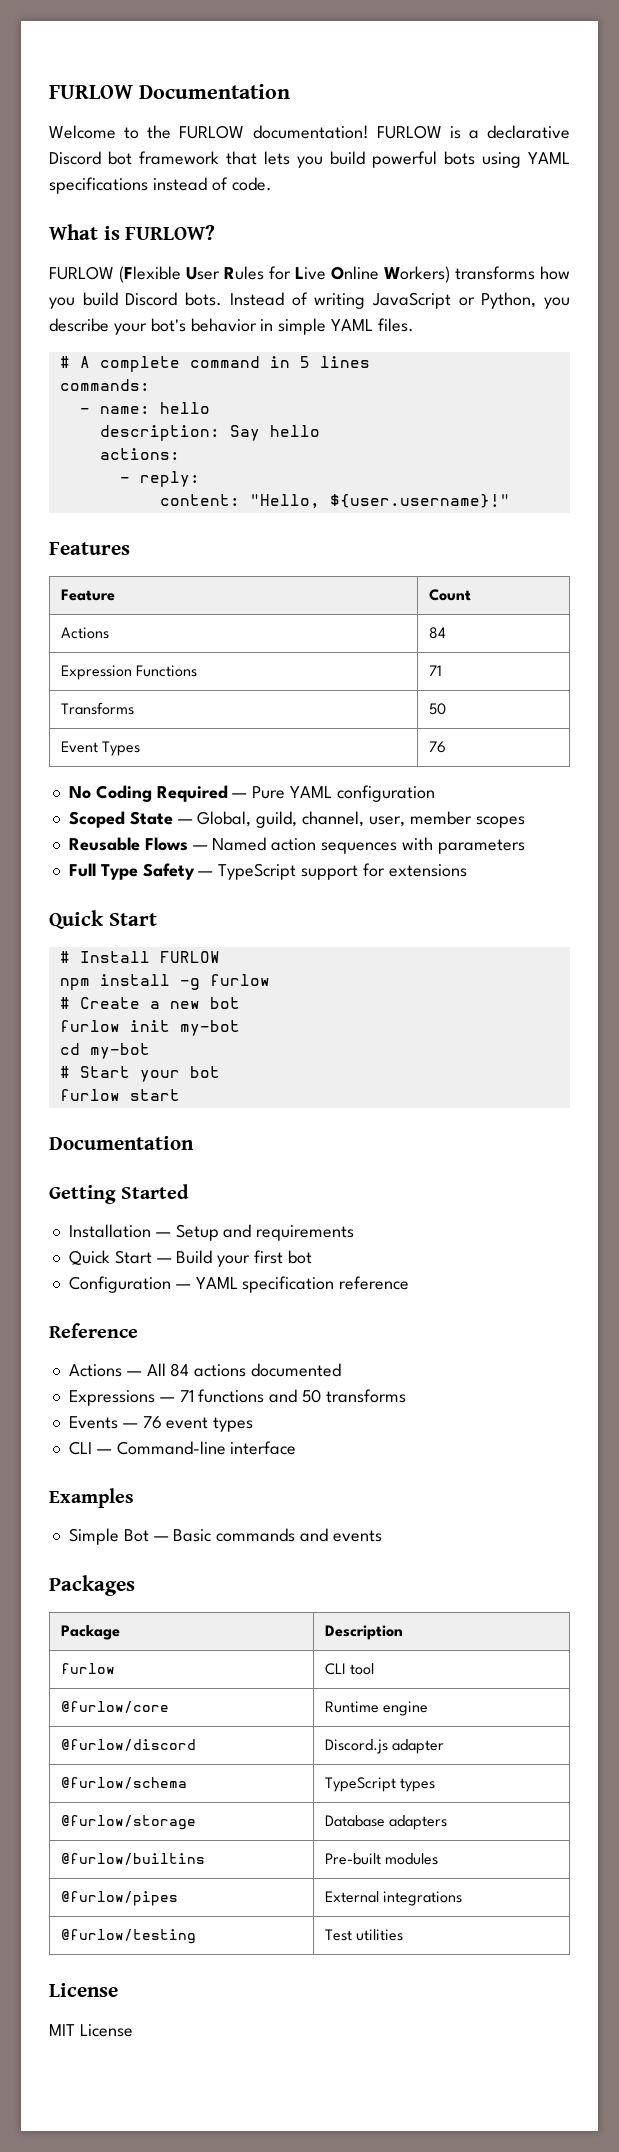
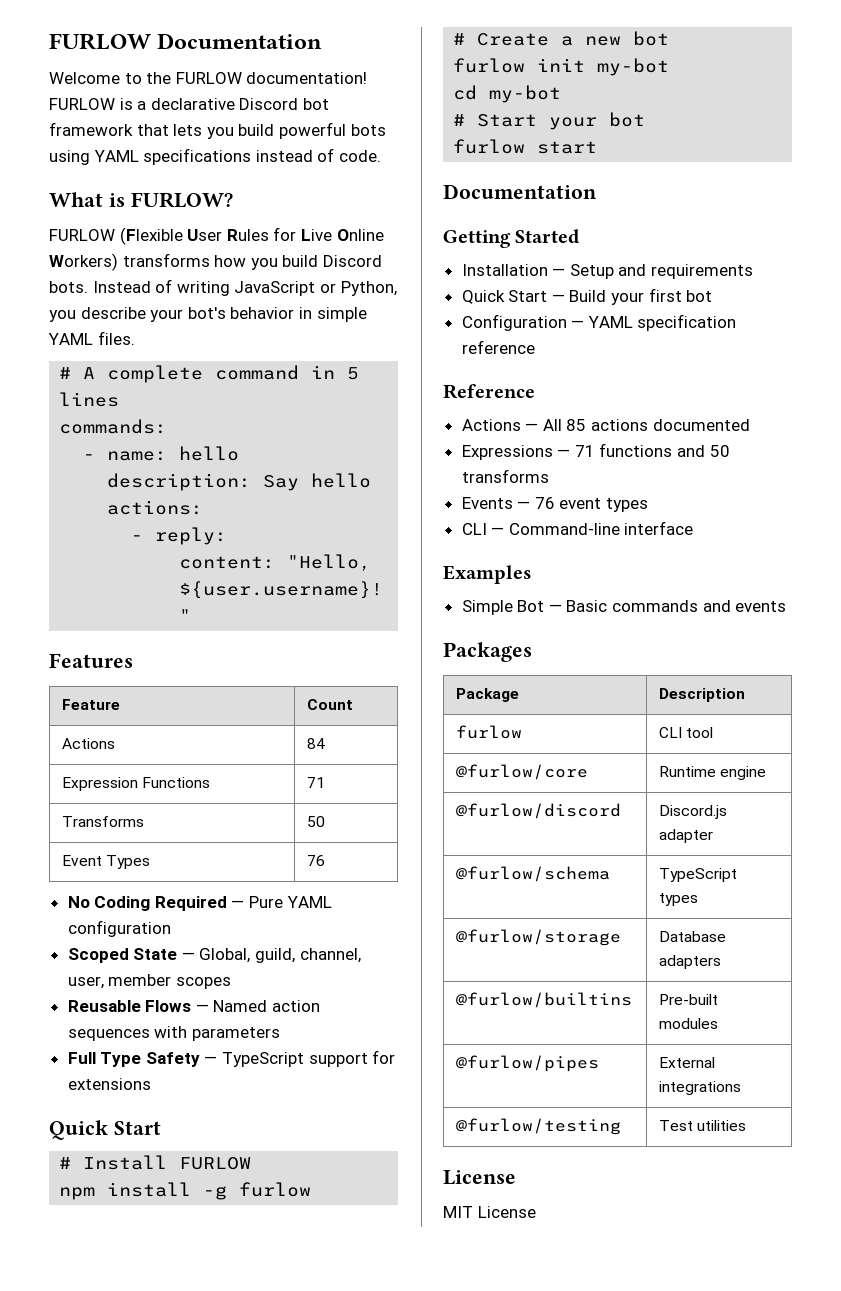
- Actions — All 84 actions documented
+ Actions — All 85 actions documented

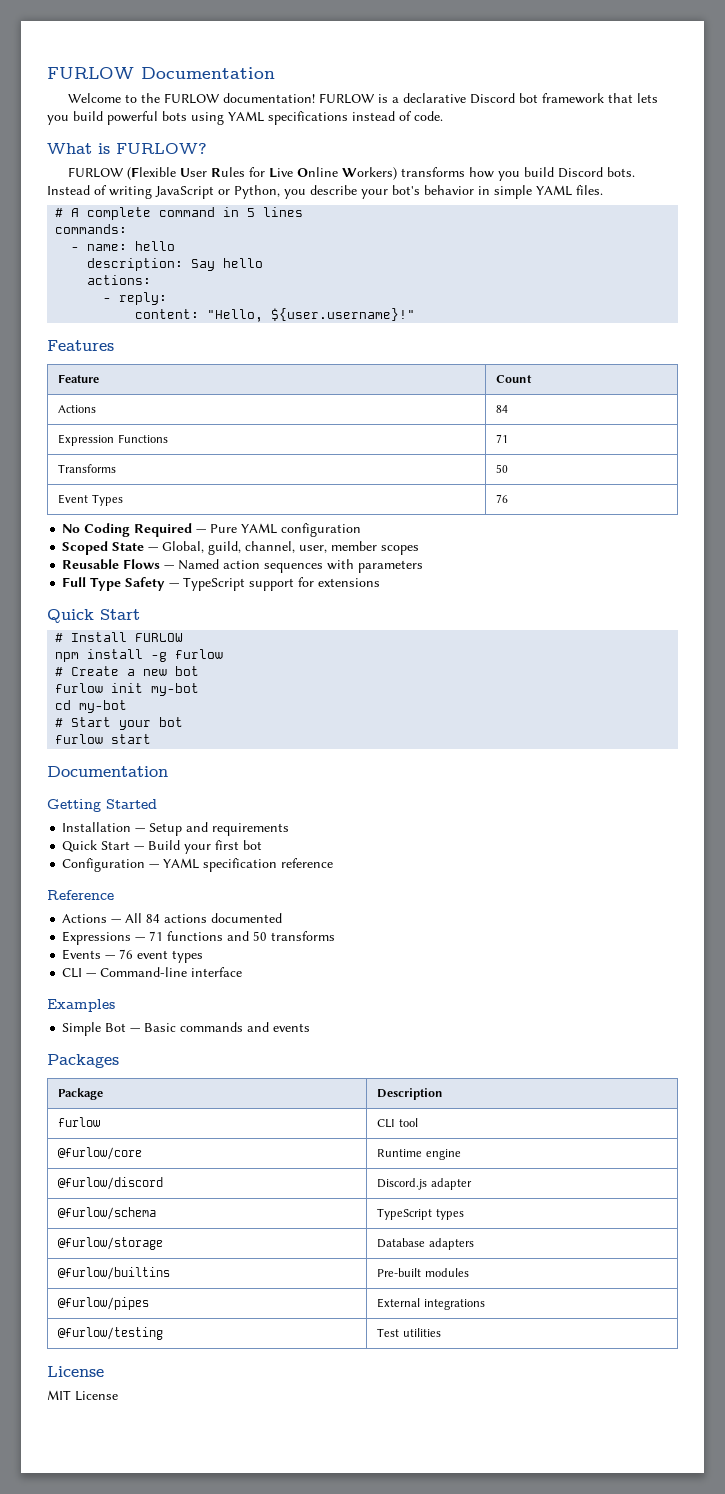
- Actions — All 85 actions documented
+ Actions — All 84 actions documented

